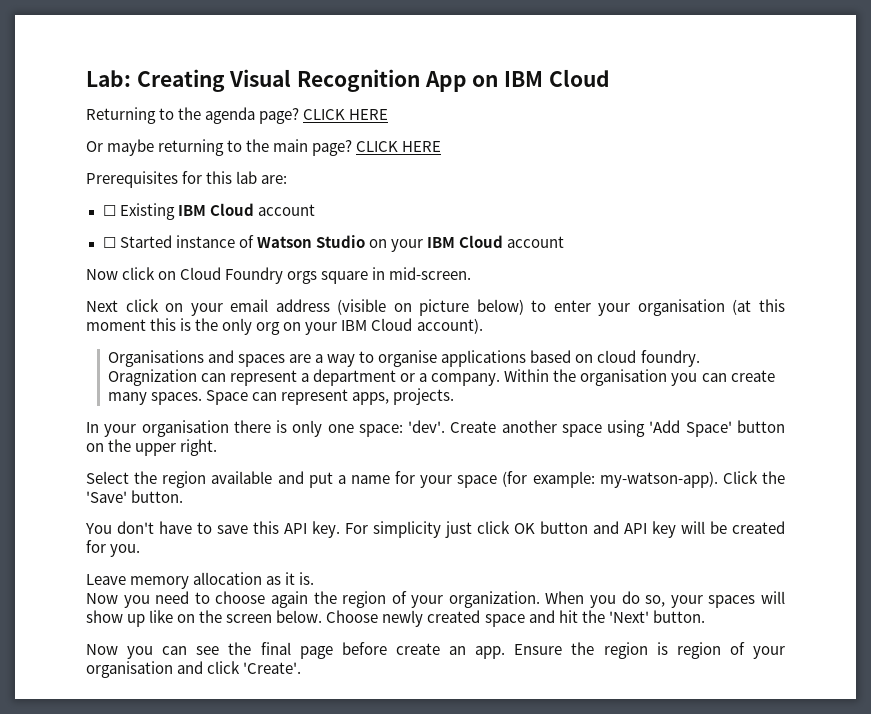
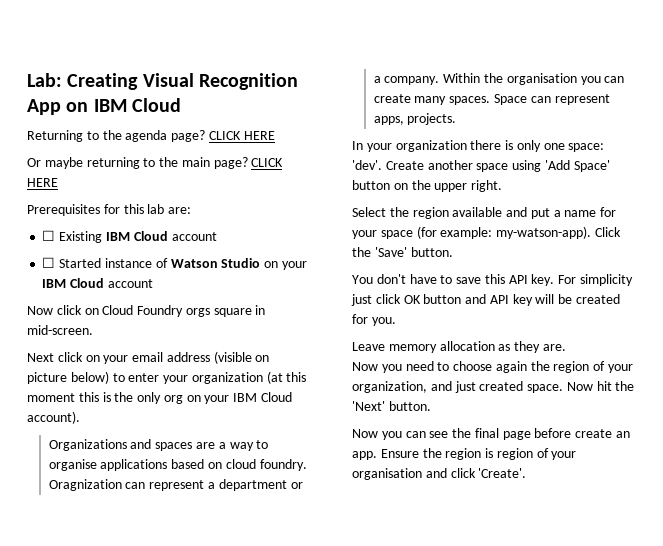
- Next click on your email address (visible on picture below) to enter your organisation (at this moment this is the only org on your IBM Cloud account).
+ Next click on your email address (visible on picture below) to enter your organization (at this moment this is the only org on your IBM Cloud account).
- Organisations and spaces are a way to organise applications based on cloud foundry.
+ Organizations and spaces are a way to organise applications based on cloud foundry.
- In your organisation there is only one space: 'dev'.
+ In your organization there is only one space: 'dev'.
- Leave memory allocation as it is.
+ Leave memory allocation as they are.
- Now you need to choose again the region of your organization. When you do so, your spaces will show up like on the screen below. Choose newly created space and hit the 'Next' button.
+ Now you need to choose again the region of your organization, and just created space. Now hit the 'Next' button.

